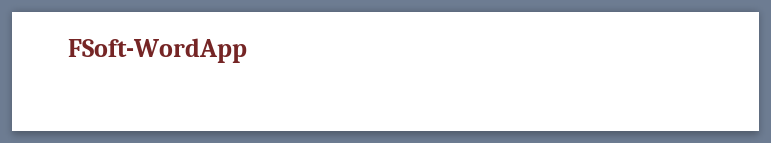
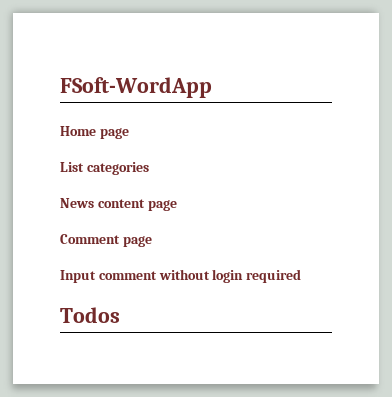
+ Home page
+ List categories
+ News content page
+ Comment page
+ Input comment without login required
+ Todos

